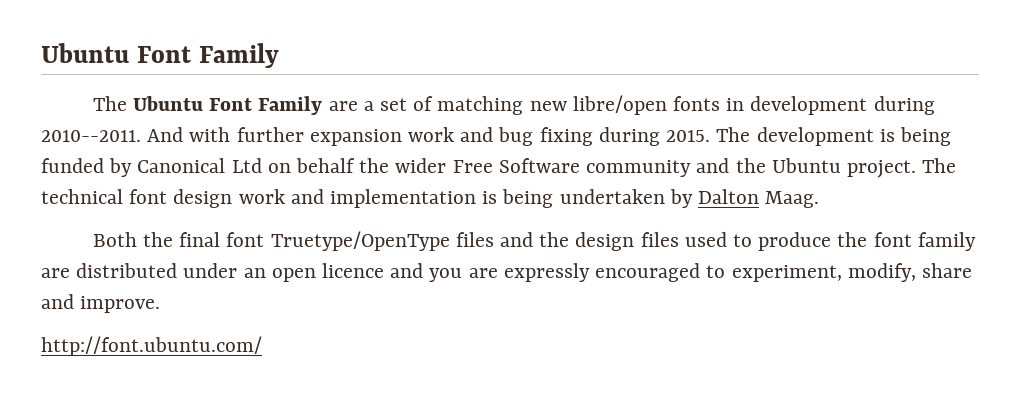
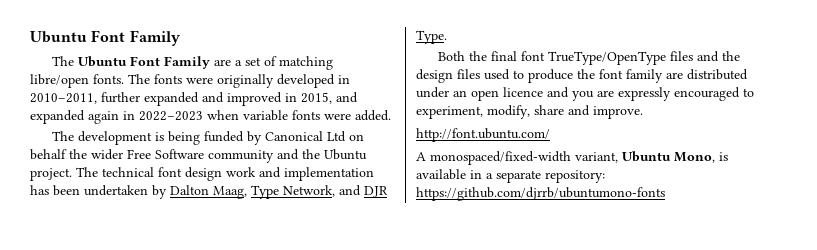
- The Ubuntu Font Family are a set of matching new libre/open fonts in development during 2010--2011. And with further expansion work and bug fixing during 2015. The development is being funded by Canonical Ltd on behalf the wider Free Software community and the Ubuntu project.
+ The Ubuntu Font Family are a set of matching libre/open fonts. The fonts were originally developed in 2010–2011, further expanded and improved in 2015, and expanded again in 2022–2023 when variable fonts were added.
+ The development is being funded by Canonical Ltd on behalf the wider Free Software community and the Ubuntu project.
- The technical font design work and implementation is being undertaken by Dalton Maag.
+ The technical font design work and implementation has been undertaken by Dalton Maag, Type Network, and DJR Type.
- Both the final font Truetype/OpenType files and the design files used to produce the font family are distributed under an open licence and you are expressly encouraged to experiment, modify, share and improve.
+ Both the final font TrueType/OpenType files and the design files used to produce the font family are distributed under an open licence and you are expressly encouraged to experiment, modify, share and improve.
+ A monospaced/fixed-width variant, Ubuntu Mono, is available in a separate repository: https://github.com/djrrb/ubuntumono-fonts

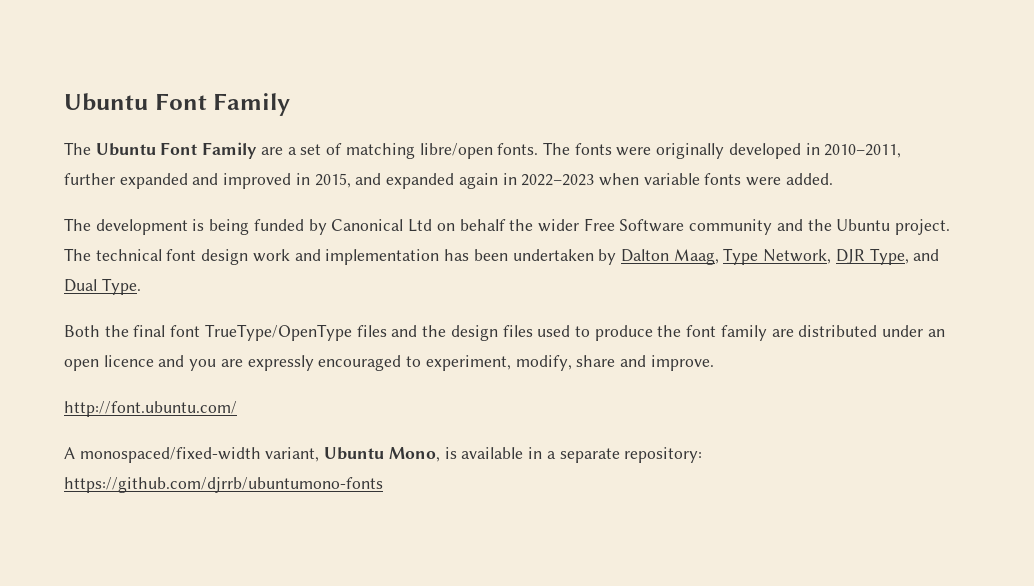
- The technical font design work and implementation has been undertaken by Dalton Maag, Type Network, and DJR Type.
+ The technical font design work and implementation has been undertaken by Dalton Maag, Type Network, DJR Type, and Dual Type.

